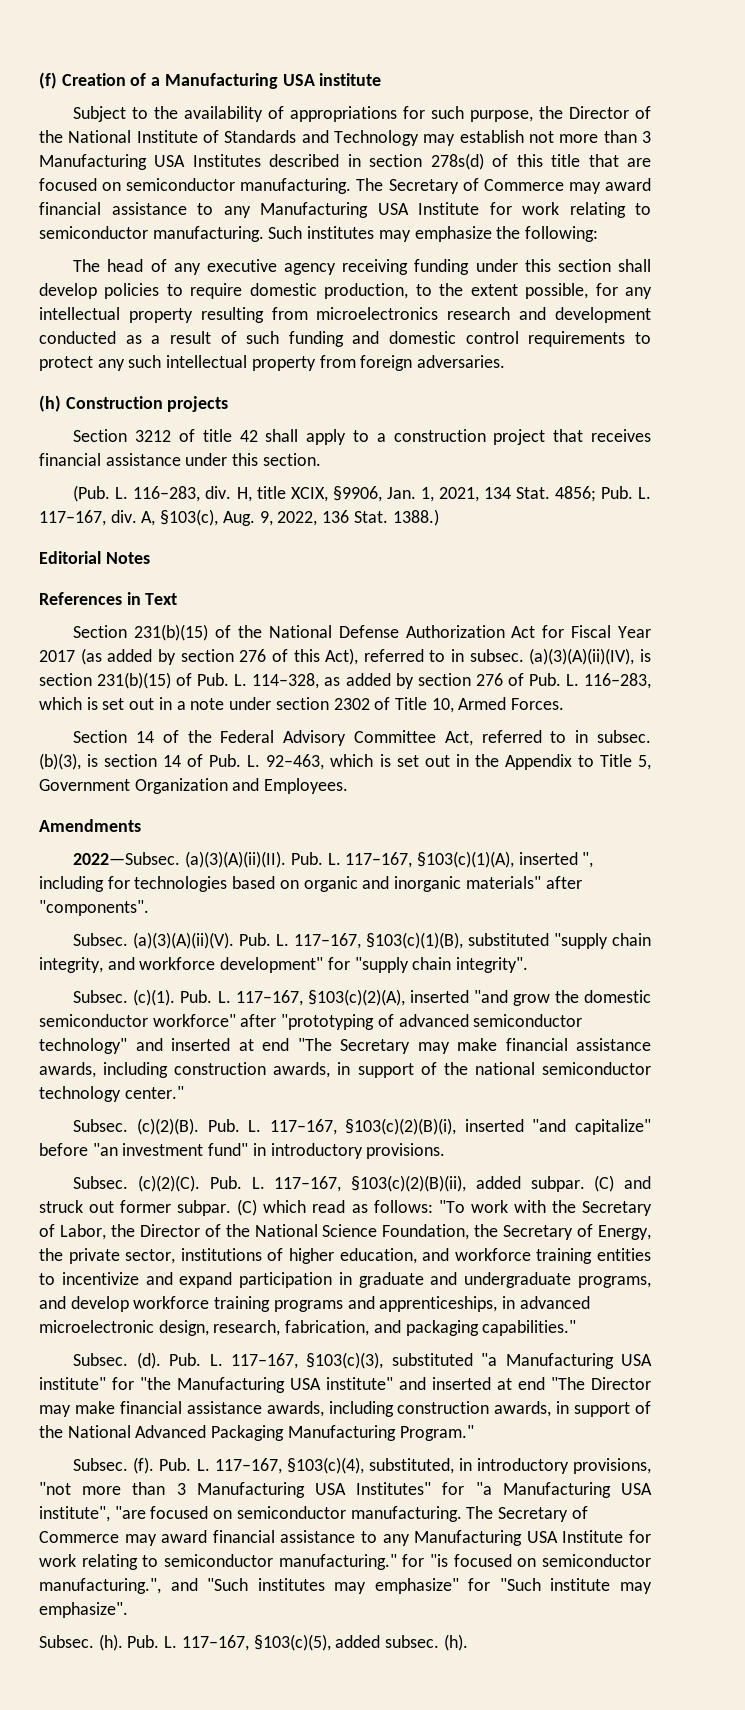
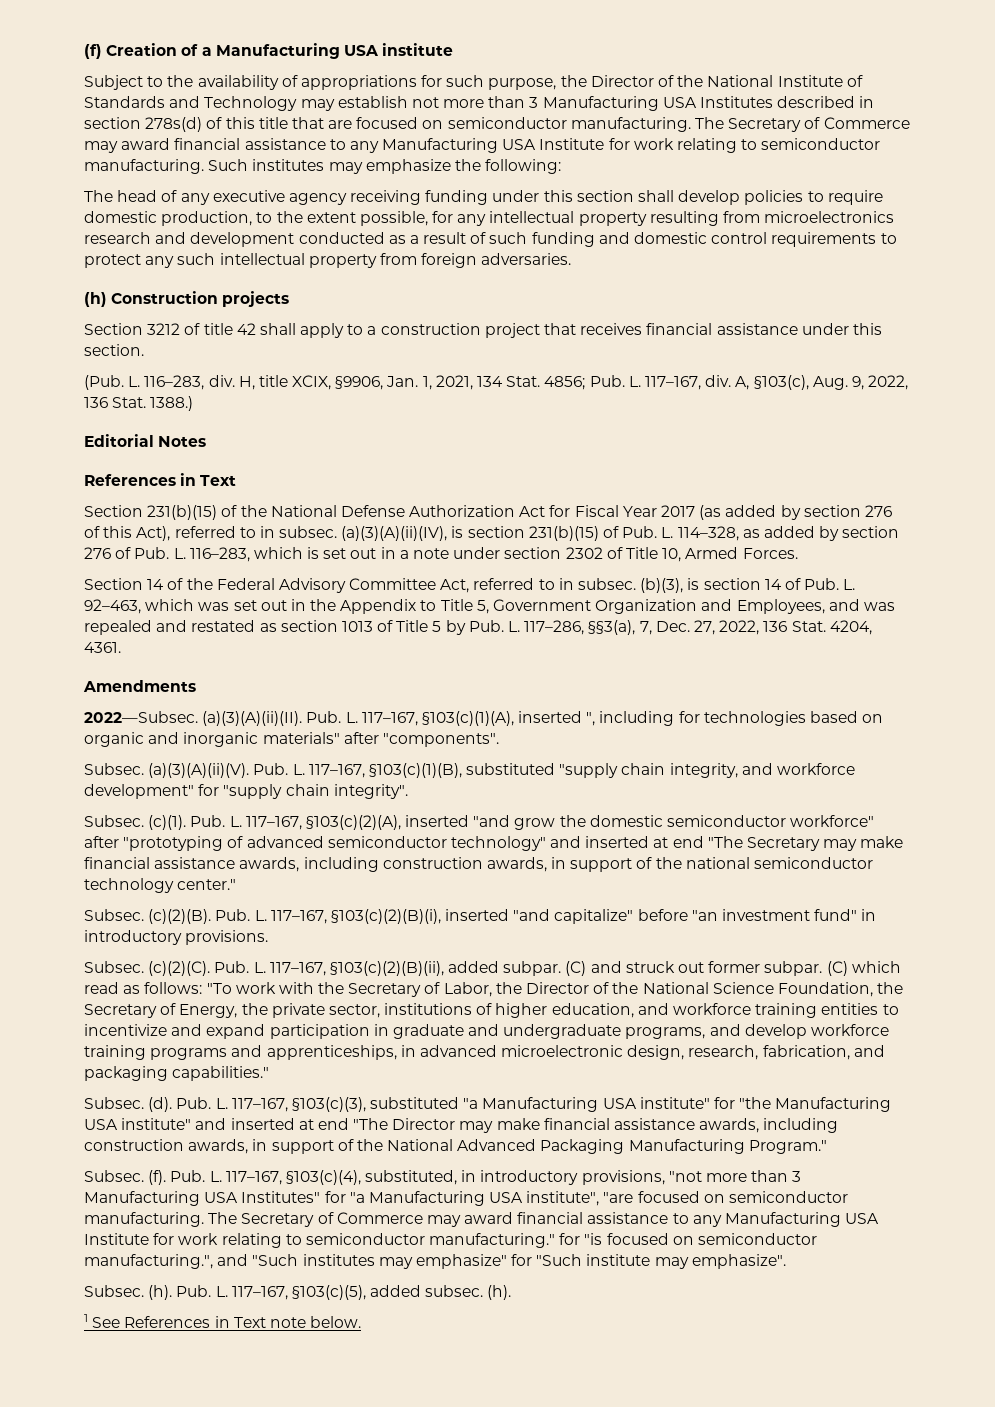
- (b)(3), is section 14 of Pub. L. 92–463, which is set out in the Appendix to Title 5, Government Organization and Employees.
+ (b)(3), is section 14 of Pub. L. 92–463, which was set out in the Appendix to Title 5, Government Organization and Employees, and was repealed and restated as section 1013 of Title 5 by Pub. L. 117–286, §§3(a), 7, Dec. 27, 2022, 136 Stat. 4204, 4361.
+ 1 See References in Text note below.

